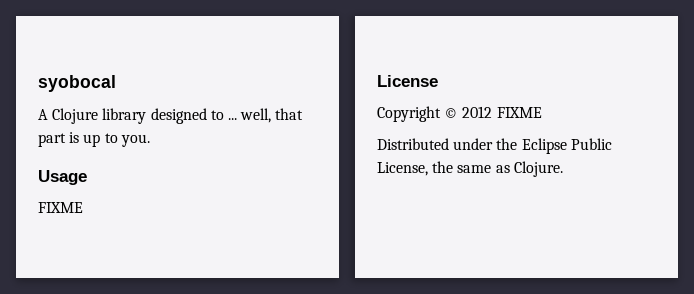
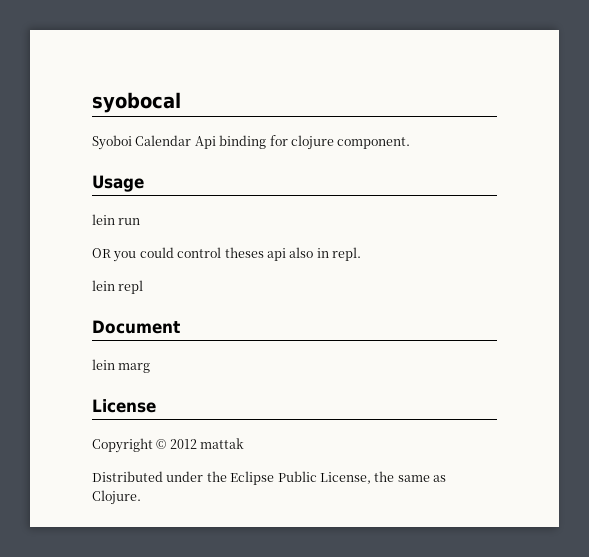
- A Clojure library designed to ... well, that part is up to you.
+ Syoboi Calendar Api binding for clojure component.
  Usage
- FIXME
+ lein run
+ OR you could control theses api also in repl.
+ lein repl
+ Document
+ lein marg
- Copyright © 2012 FIXME
+ Copyright © 2012 mattak

